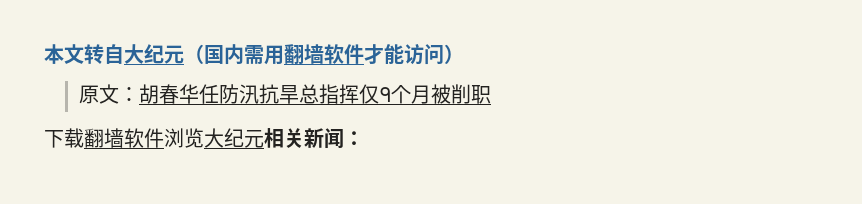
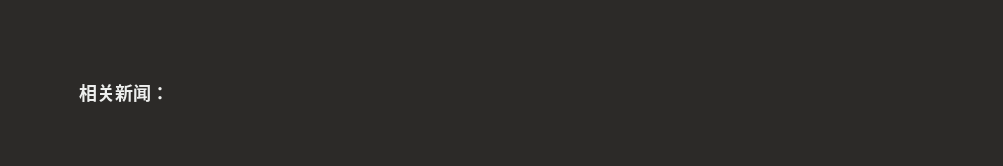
- 本文转自大纪元（国内需用翻墙软件才能访问）
- 原文：胡春华任防汛抗旱总指挥仅9个月被削职
- 下载翻墙软件浏览大纪元相关新闻：
+ 相关新闻：

